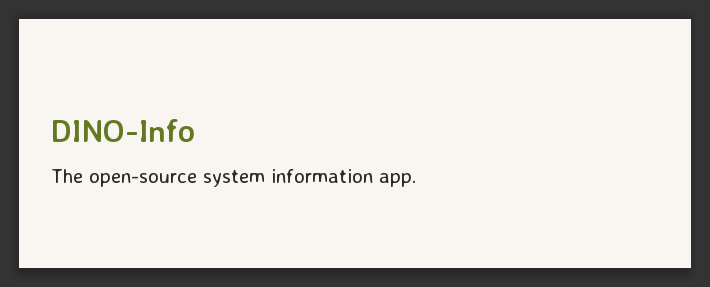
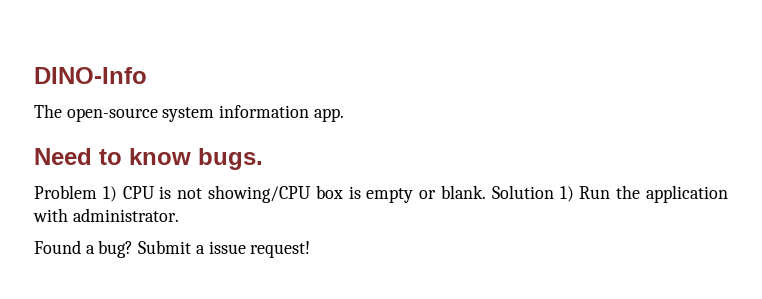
+ Need to know bugs.
+ Problem 1) CPU is not showing/CPU box is empty or blank. Solution 1) Run the application with administrator.
+ Found a bug? Submit a issue request!

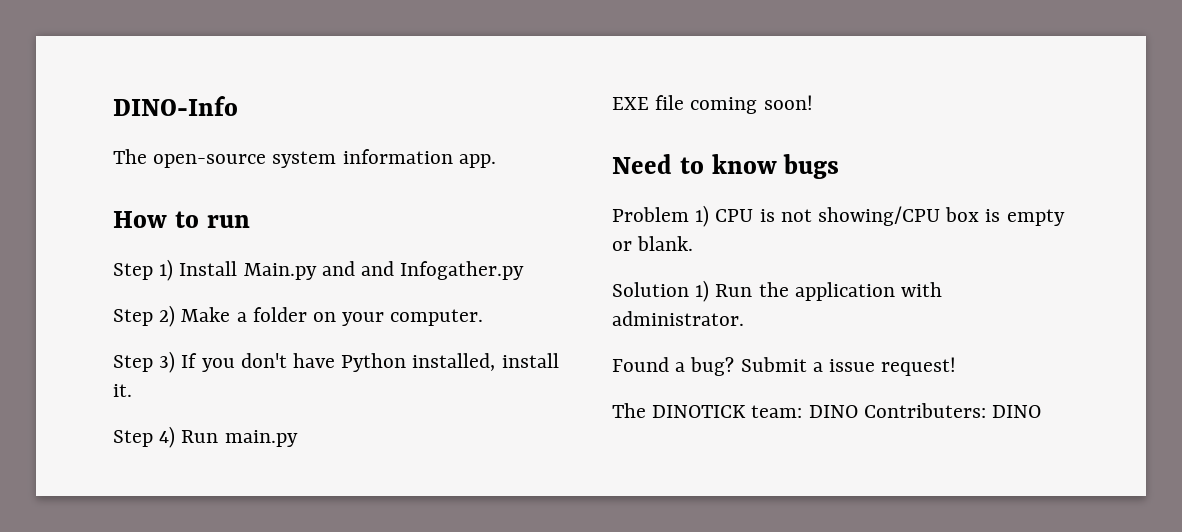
+ How to run
+ Step 1) Install Main.py and and Infogather.py
+ Step 2) Make a folder on your computer.
+ Step 3) If you don't have Python installed, install it.
+ Step 4) Run main.py
+ EXE file coming soon!
- Need to know bugs.
+ Need to know bugs
- Problem 1) CPU is not showing/CPU box is empty or blank. Solution 1) Run the application with administrator.
+ Problem 1) CPU is not showing/CPU box is empty or blank.
+ Solution 1) Run the application with administrator.
+ The DINOTICK team: DINO Contributers: DINO

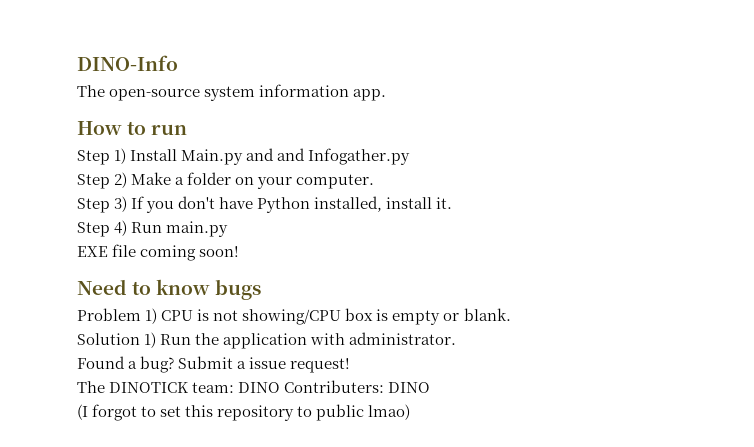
+ (I forgot to set this repository to public lmao)

